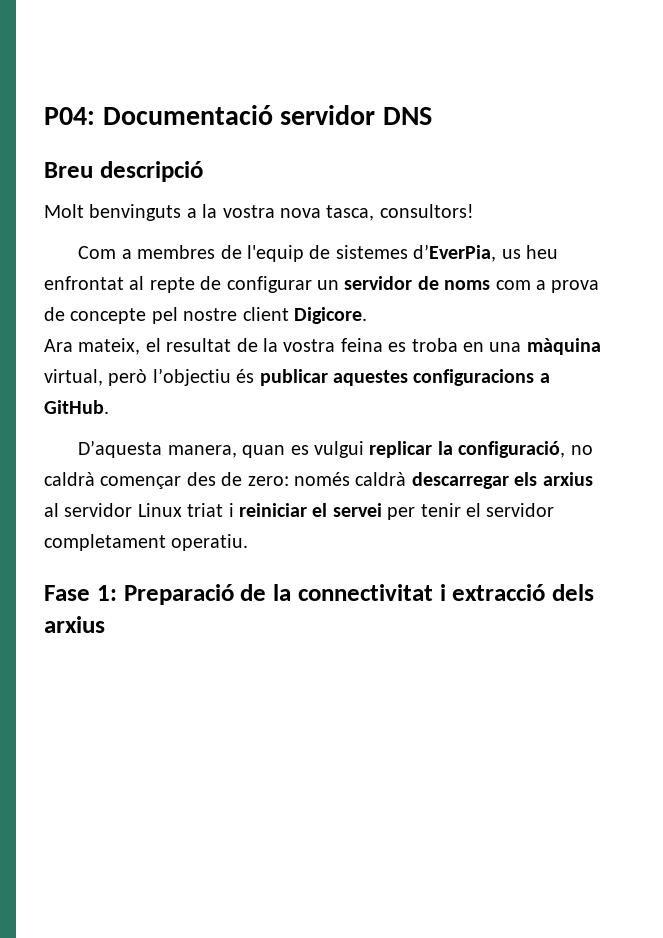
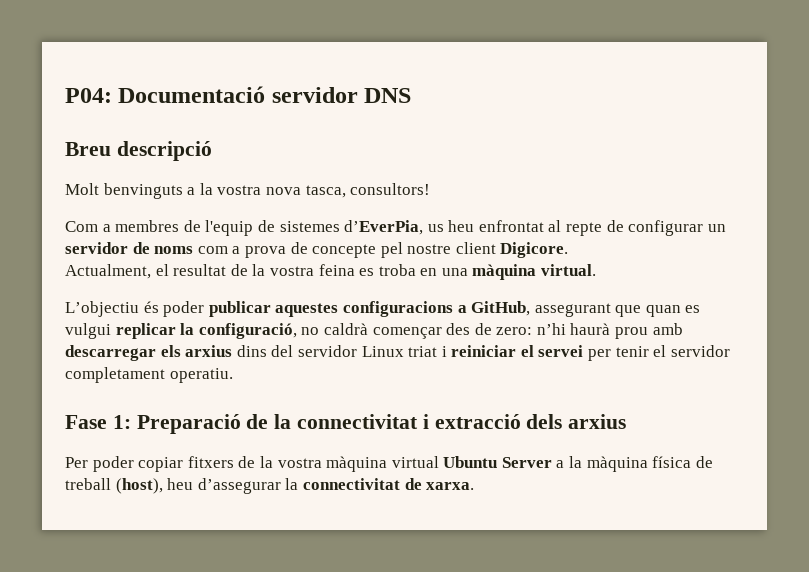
- Ara mateix, el resultat de la vostra feina es troba en una màquina virtual, però l’objectiu és publicar aquestes configuracions a GitHub.
- D’aquesta manera, quan es vulgui replicar la configuració, no caldrà començar des de zero: només caldrà descarregar els arxius al servidor Linux triat i reiniciar el servei per tenir el servidor completament operatiu.
+ Actualment, el resultat de la vostra feina es troba en una màquina virtual.
+ L’objectiu és poder publicar aquestes configuracions a GitHub, assegurant que quan es vulgui replicar la configuració, no caldrà començar des de zero: n’hi haurà prou amb descarregar els arxius dins del servidor Linux triat i reiniciar el servei per tenir el servidor completament operatiu.
+ Per poder copiar fitxers de la vostra màquina virtual Ubuntu Server a la màquina física de treball (host), heu d’assegurar la connectivitat de xarxa.

